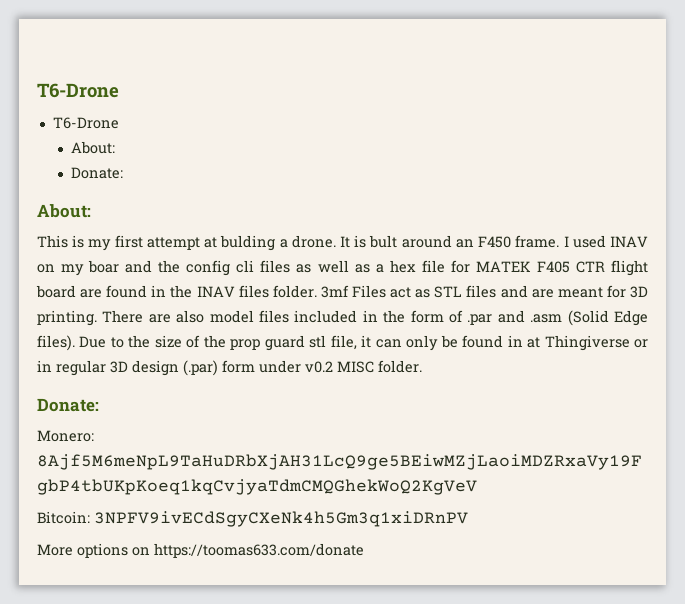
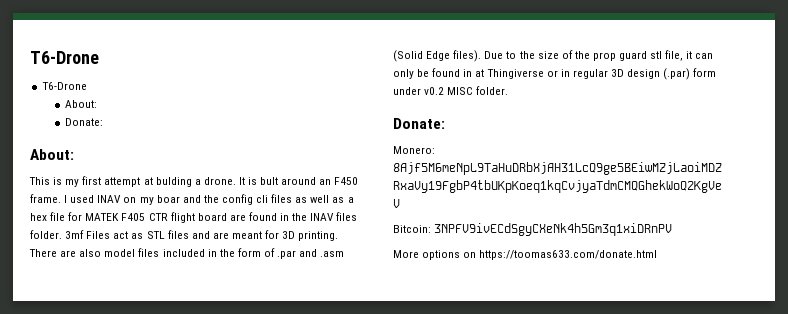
- More options on https://toomas633.com/donate
+ More options on https://toomas633.com/donate.html

